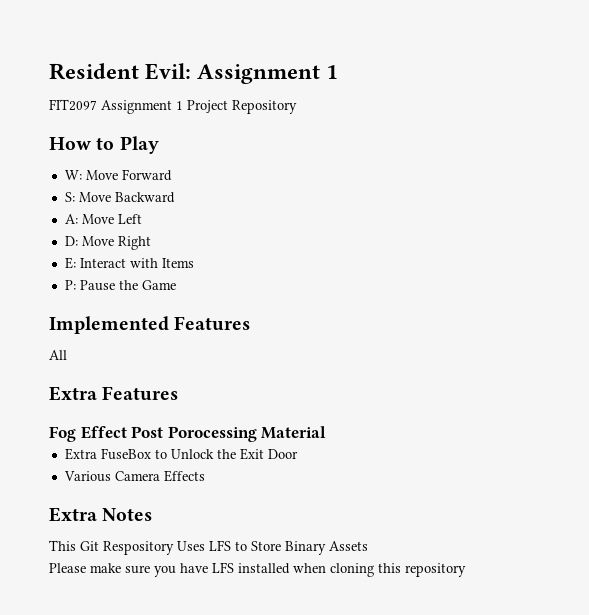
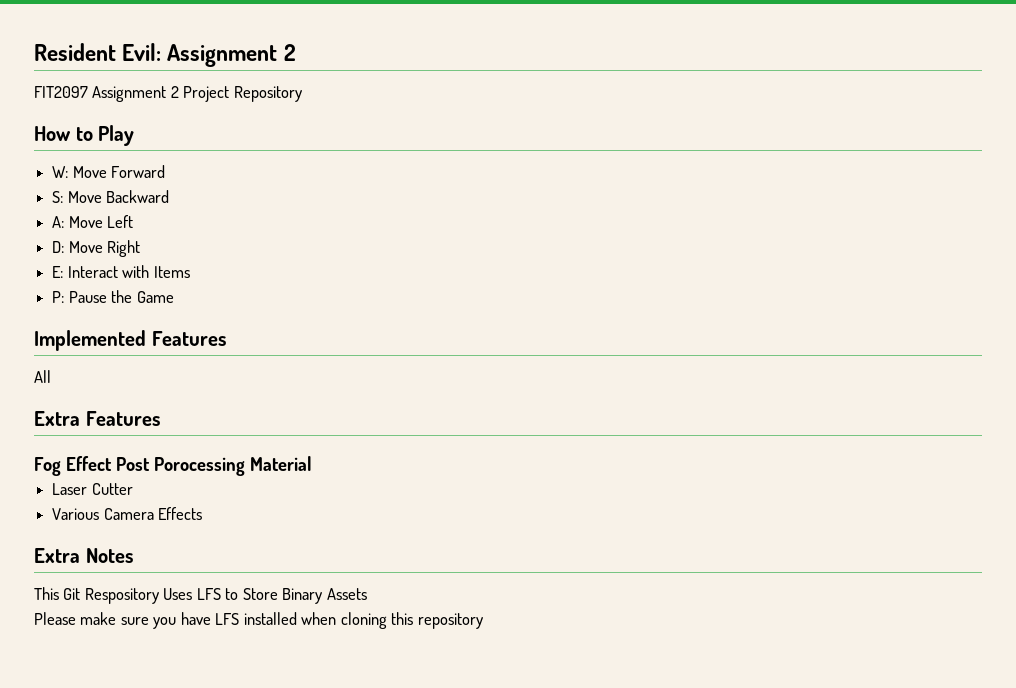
- Resident Evil: Assignment 1
+ Resident Evil: Assignment 2
- FIT2097 Assignment 1 Project Repository
+ FIT2097 Assignment 2 Project Repository
- Extra FuseBox to Unlock the Exit Door
+ Laser Cutter

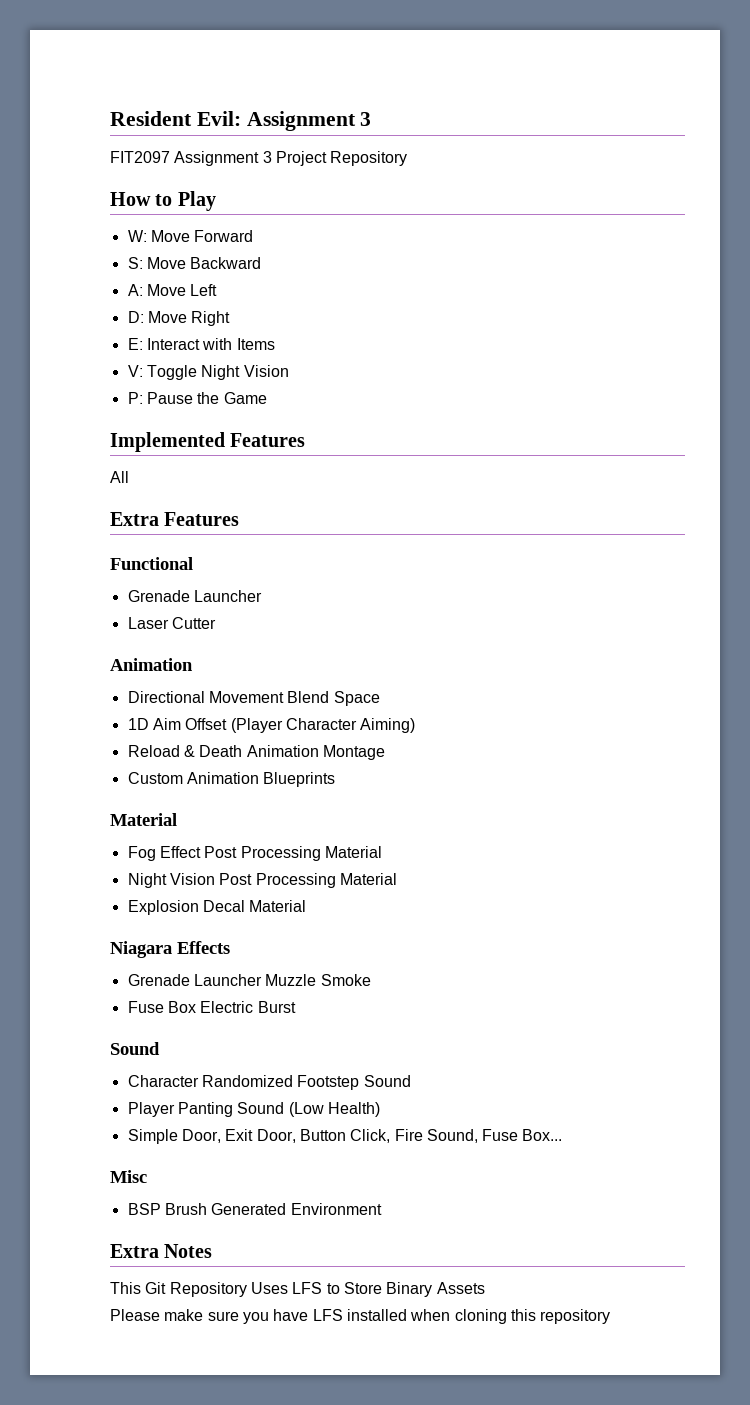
- Resident Evil: Assignment 2
+ Resident Evil: Assignment 3
- FIT2097 Assignment 2 Project Repository
+ FIT2097 Assignment 3 Project Repository
+ V: Toggle Night Vision
- Fog Effect Post Porocessing Material
+ Functional
+ Grenade Launcher
  Laser Cutter
- Various Camera Effects
+ Animation
+ Directional Movement Blend Space
+ 1D Aim Offset (Player Character Aiming)
+ Reload & Death Animation Montage
+ Custom Animation Blueprints
+ Material
+ Fog Effect Post Processing Material
+ Night Vision Post Processing Material
+ Explosion Decal Material
+ Niagara Effects
+ Grenade Launcher Muzzle Smoke
+ Fuse Box Electric Burst
+ Sound
+ Character Randomized Footstep Sound
+ Player Panting Sound (Low Health)
+ Simple Door, Exit Door, Button Click, Fire Sound, Fuse Box...
+ Misc
+ BSP Brush Generated Environment
- This Git Respository Uses LFS to Store Binary Assets
+ This Git Repository Uses LFS to Store Binary Assets

